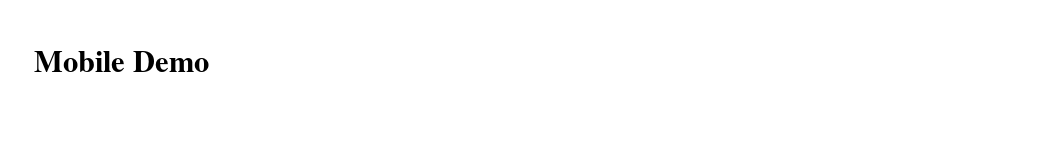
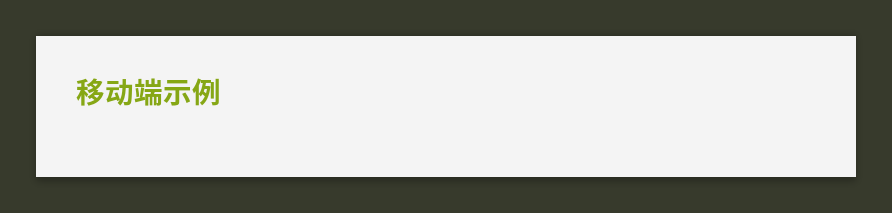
- Mobile Demo
+ 移动端示例

